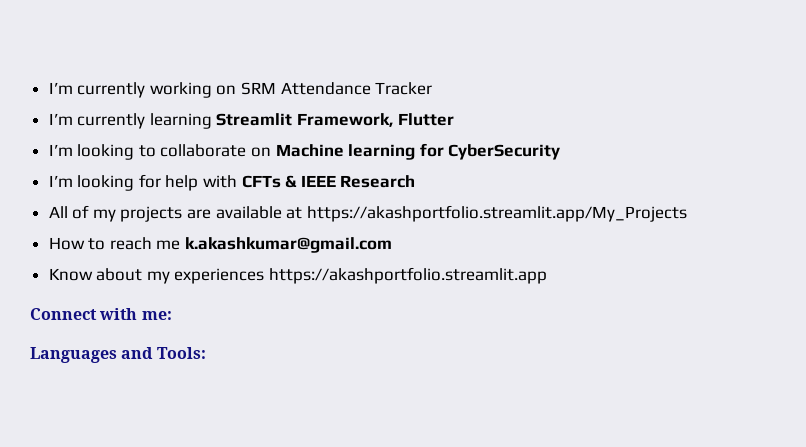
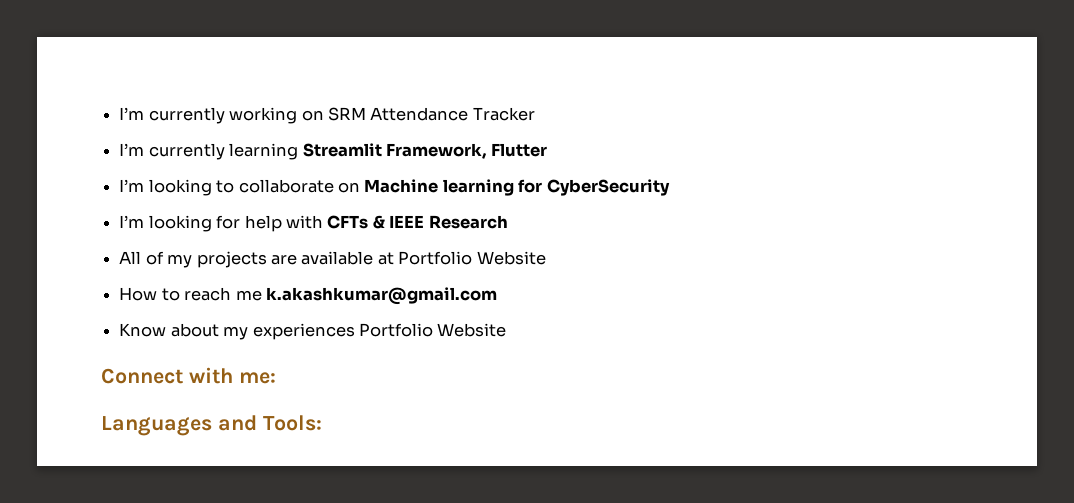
- All of my projects are available at https://akashportfolio.streamlit.app/My_Projects
+ All of my projects are available at Portfolio Website
- Know about my experiences https://akashportfolio.streamlit.app
+ Know about my experiences Portfolio Website

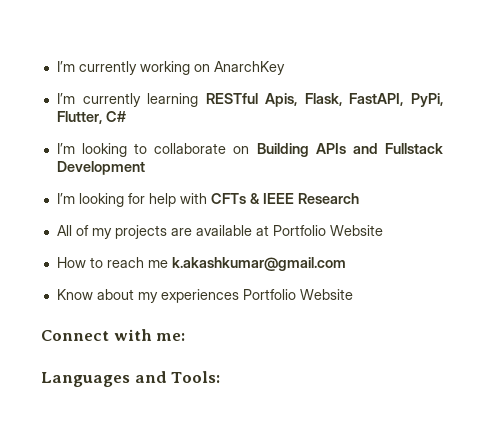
- I’m currently working on SRM Attendance Tracker
+ I’m currently working on AnarchKey
- I’m currently learning Streamlit Framework, Flutter
+ I’m currently learning RESTful Apis, Flask, FastAPI, PyPi, Flutter, C#
- I’m looking to collaborate on Machine learning for CyberSecurity
+ I’m looking to collaborate on Building APIs and Fullstack Development

